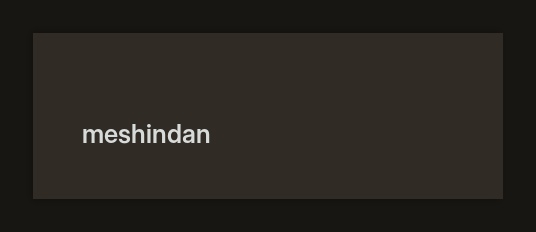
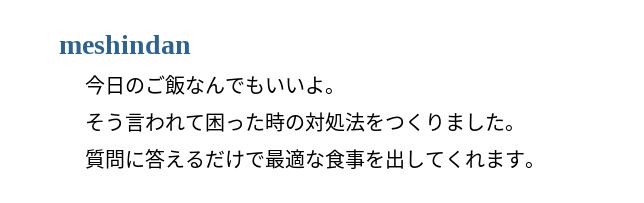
+ 今日のご飯なんでもいいよ。
+ そう言われて困った時の対処法をつくりました。
+ 質問に答えるだけで最適な食事を出してくれます。

